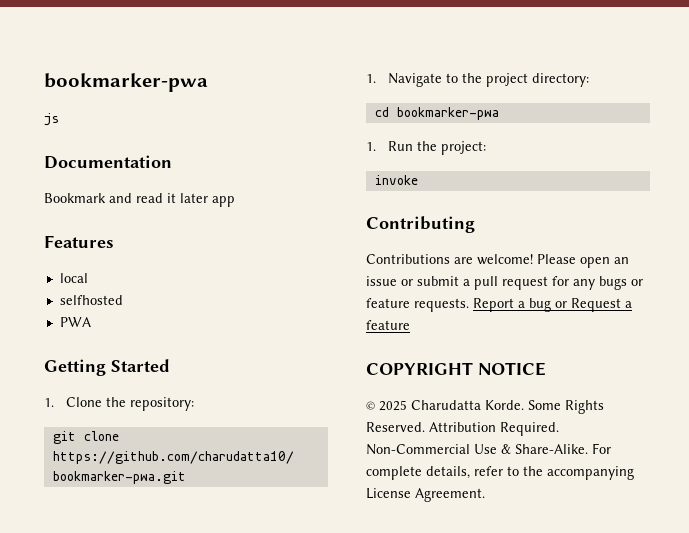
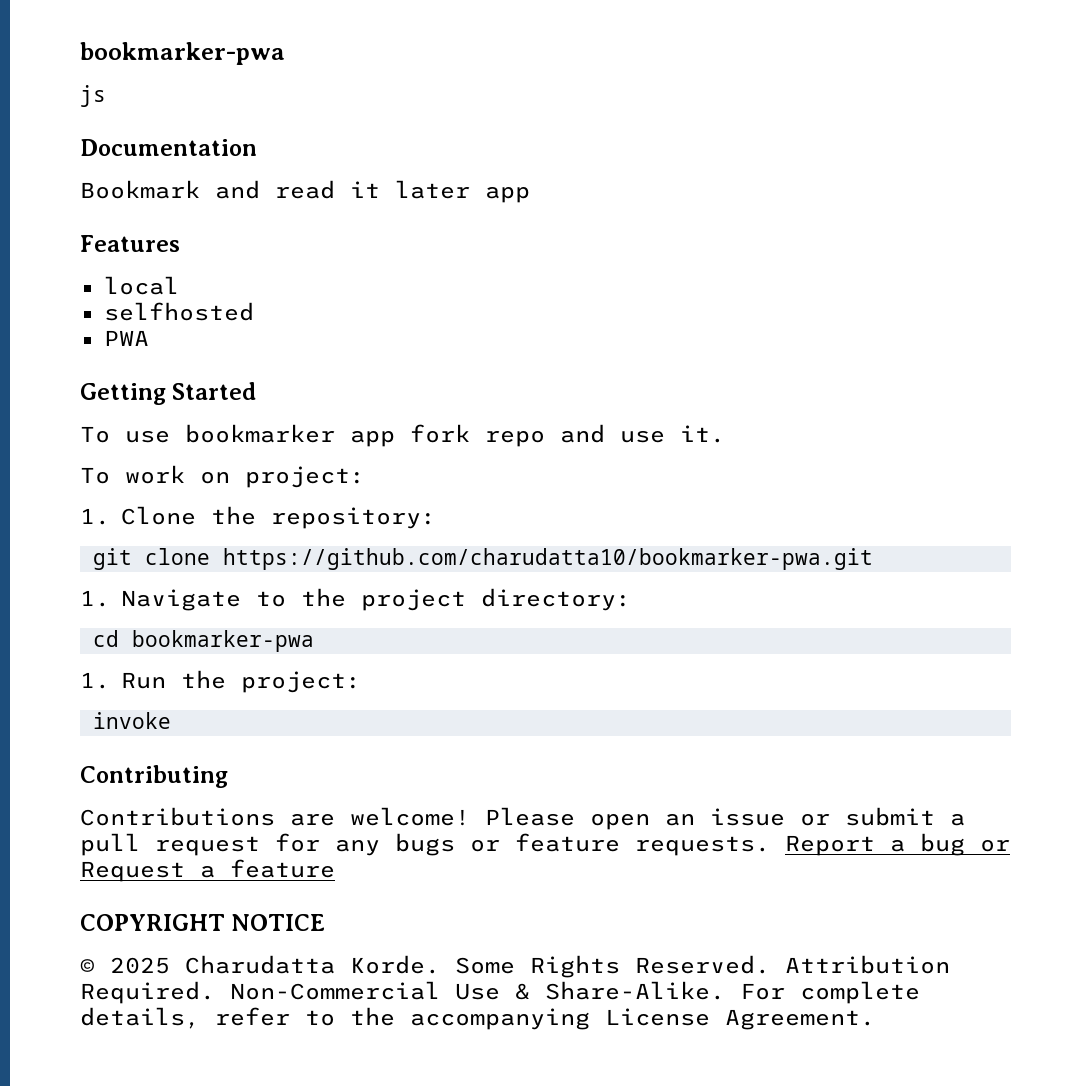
+ To use bookmarker app fork repo and use it.
+ To work on project:

